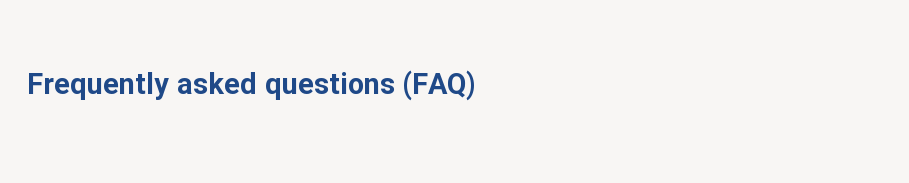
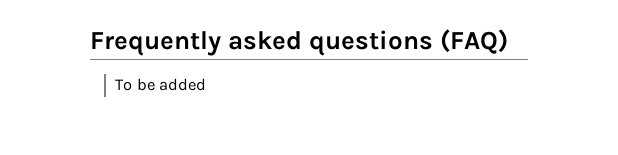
+ To be added

